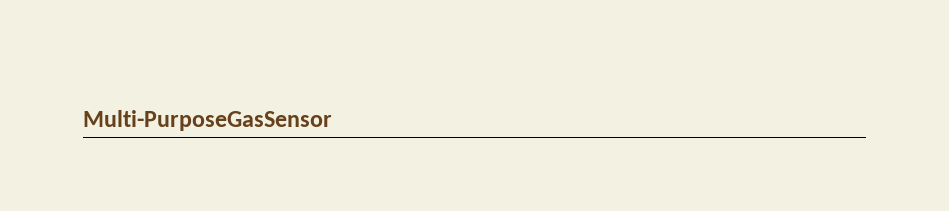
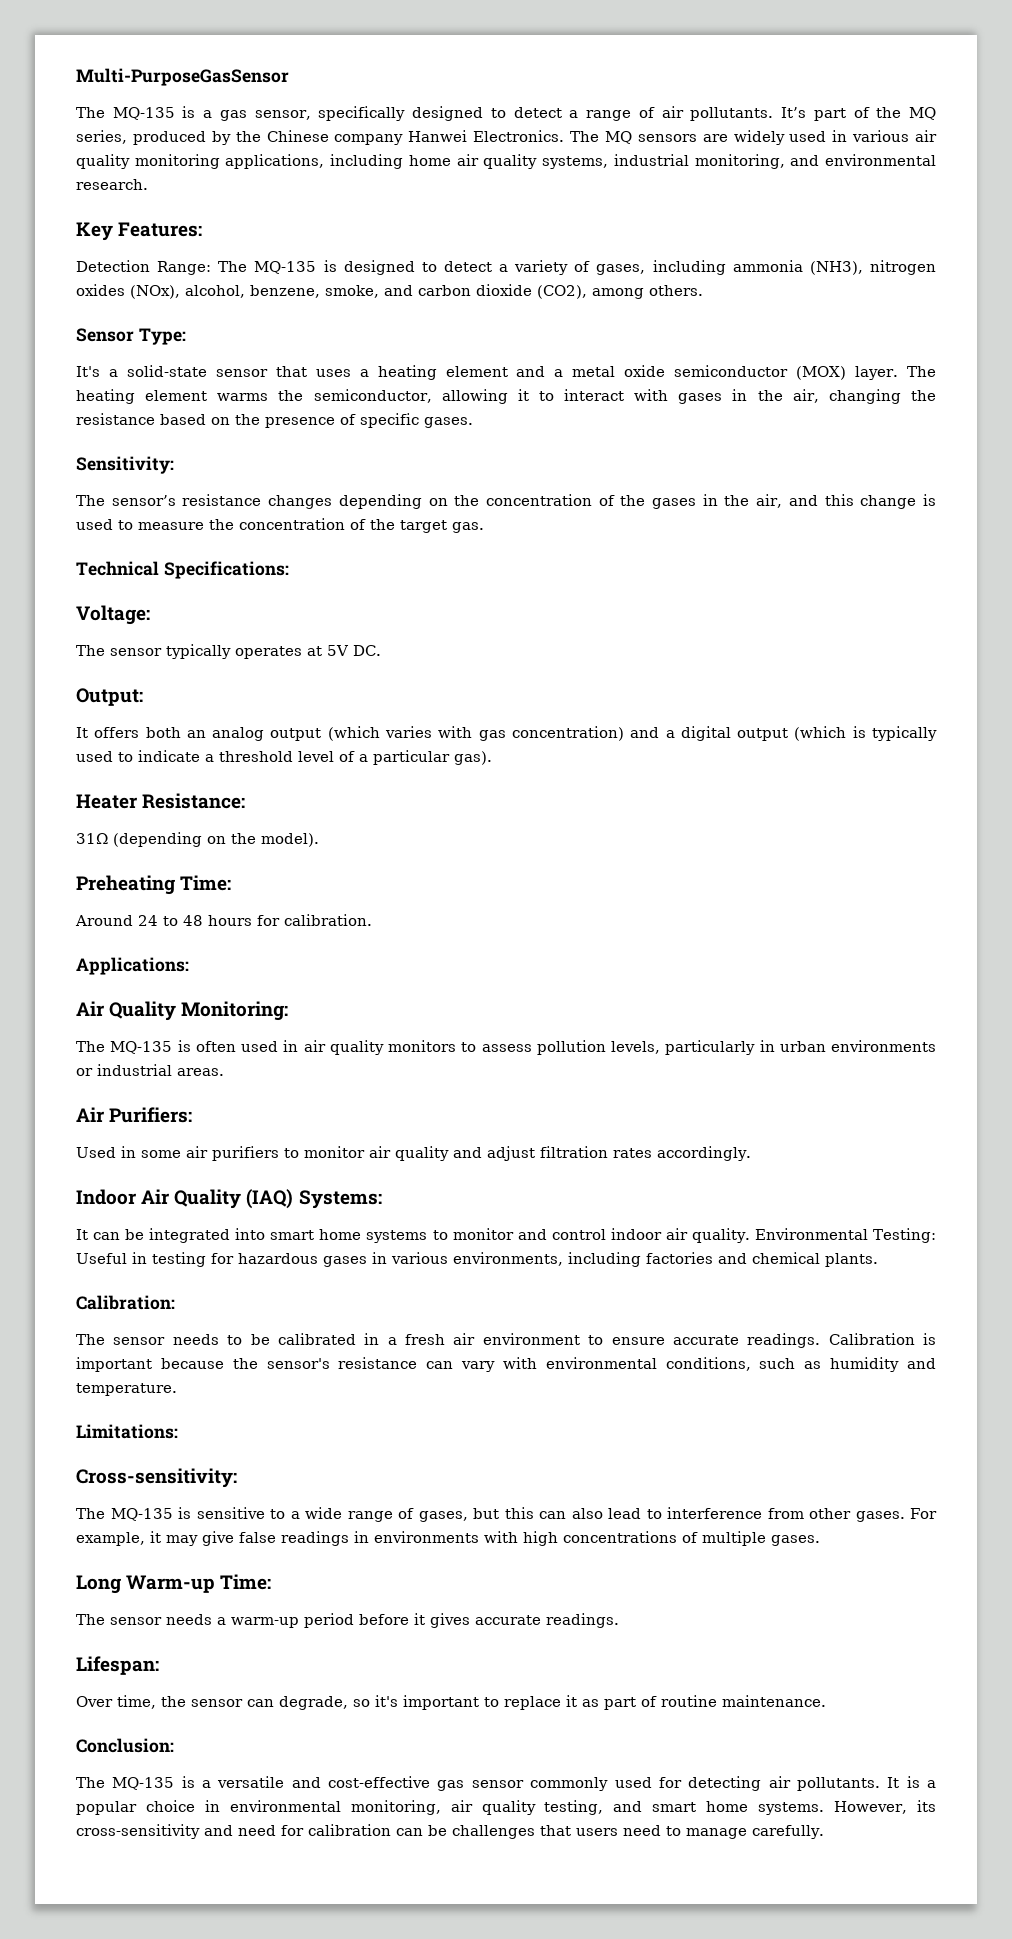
+ The MQ-135 is a gas sensor, specifically designed to detect a range of air pollutants. It’s part of the MQ series, produced by the Chinese company Hanwei Electronics. The MQ sensors are widely used in various air quality monitoring applications, including home air quality systems, industrial monitoring, and environmental research.
+ Key Features:
+ Detection Range: The MQ-135 is designed to detect a variety of gases, including ammonia (NH3), nitrogen oxides (NOx), alcohol, benzene, smoke, and carbon dioxide (CO2), among others.
+ Sensor Type:
+ It's a solid-state sensor that uses a heating element and a metal oxide semiconductor (MOX) layer. The heating element warms the semiconductor, allowing it to interact with gases in the air, changing the resistance based on the presence of specific gases.
+ Sensitivity:
+ The sensor’s resistance changes depending on the concentration of the gases in the air, and this change is used to measure the concentration of the target gas.
+ Technical Specifications:
+ Voltage:
+ The sensor typically operates at 5V DC.
+ Output:
+ It offers both an analog output (which varies with gas concentration) and a digital output (which is typically used to indicate a threshold level of a particular gas).
+ Heater Resistance:
+ 31Ω (depending on the model).
+ Preheating Time:
+ Around 24 to 48 hours for calibration.
+ Applications:
+ Air Quality Monitoring:
+ The MQ-135 is often used in air quality monitors to assess pollution levels, particularly in urban environments or industrial areas.
+ Air Purifiers:
+ Used in some air purifiers to monitor air quality and adjust filtration rates accordingly.
+ Indoor Air Quality (IAQ) Systems:
+ It can be integrated into smart home systems to monitor and control indoor air quality. Environmental Testing: Useful in testing for hazardous gases in various environments, including factories and chemical plants.
+ Calibration:
+ The sensor needs to be calibrated in a fresh air environment to ensure accurate readings. Calibration is important because the sensor's resistance can vary with environmental conditions, such as humidity and temperature.
+ Limitations:
+ Cross-sensitivity:
+ The MQ-135 is sensitive to a wide range of gases, but this can also lead to interference from other gases. For example, it may give false readings in environments with high concentrations of multiple gases.
+ Long Warm-up Time:
+ The sensor needs a warm-up period before it gives accurate readings.
+ Lifespan:
+ Over time, the sensor can degrade, so it's important to replace it as part of routine maintenance.
+ Conclusion:
+ The MQ-135 is a versatile and cost-effective gas sensor commonly used for detecting air pollutants. It is a popular choice in environmental monitoring, air quality testing, and smart home systems. However, its cross-sensitivity and need for calibration can be challenges that users need to manage carefully.

